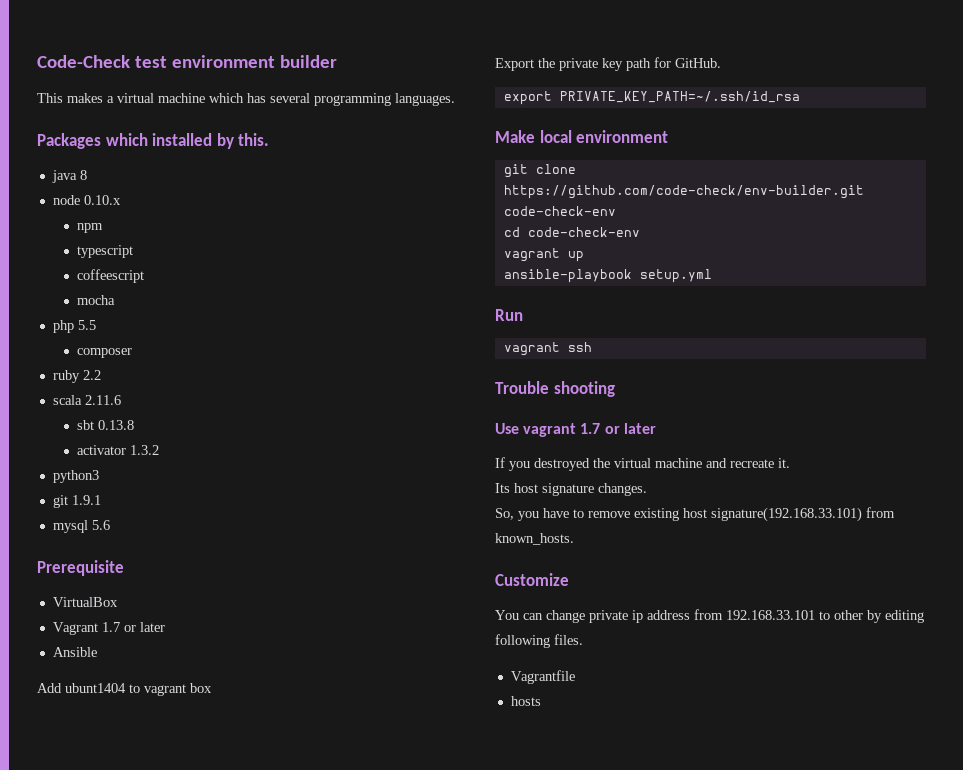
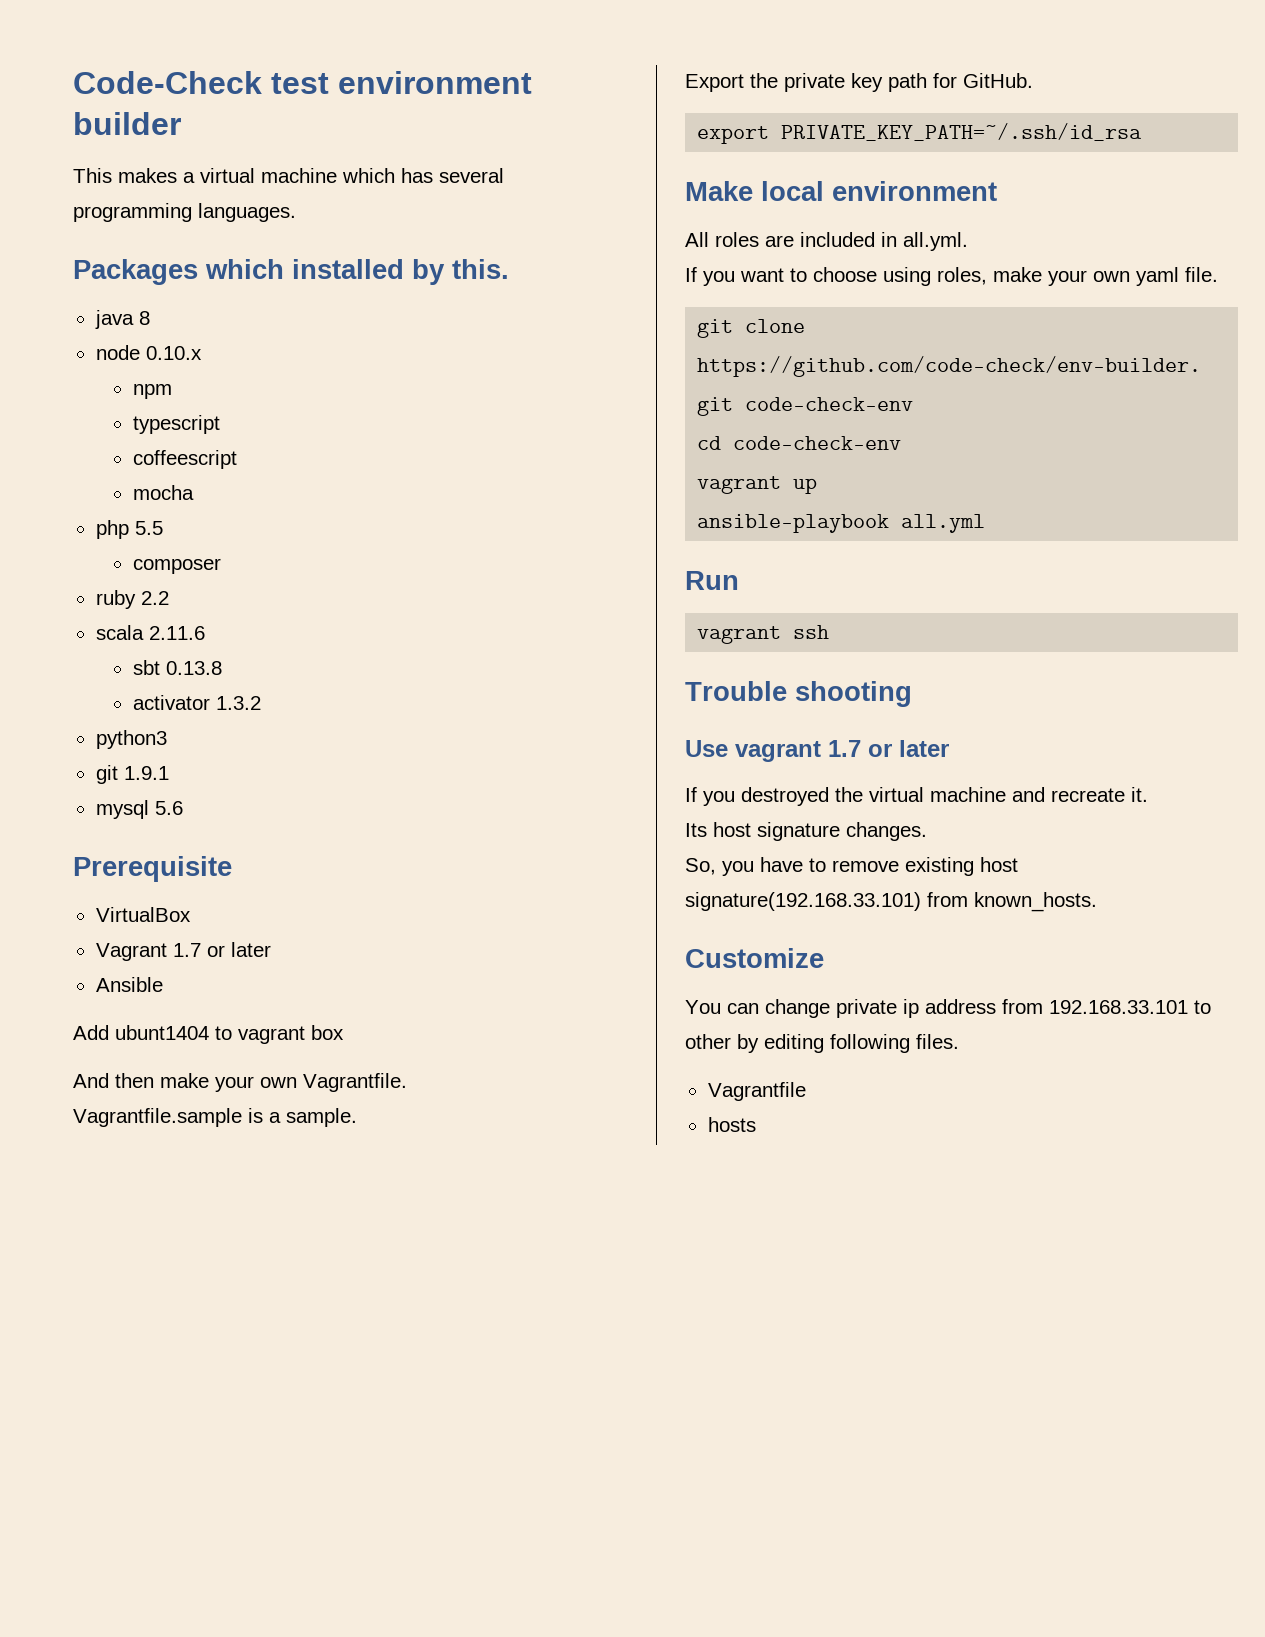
+ And then make your own Vagrantfile.
+ Vagrantfile.sample is a sample.
+ All roles are included in all.yml.
+ If you want to choose using roles, make your own yaml file.
- ansible-playbook setup.yml
+ ansible-playbook all.yml

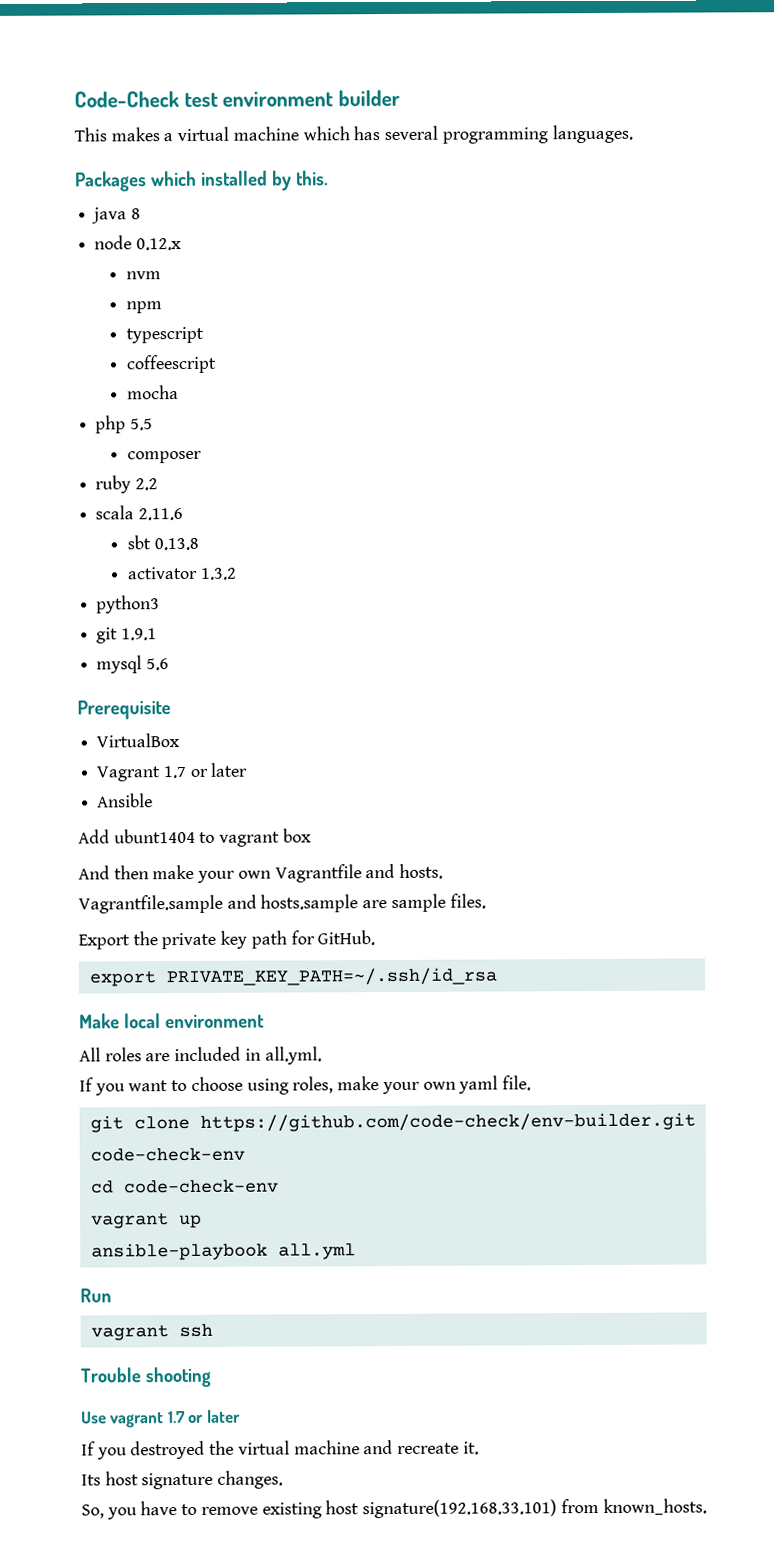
- node 0.10.x
+ node 0.12.x
+ nvm
- And then make your own Vagrantfile.
- Vagrantfile.sample is a sample.
+ And then make your own Vagrantfile and hosts.
+ Vagrantfile.sample and hosts.sample are sample files.
- Customize
- You can change private ip address from 192.168.33.101 to other by editing following files.
- Vagrantfile
- hosts

